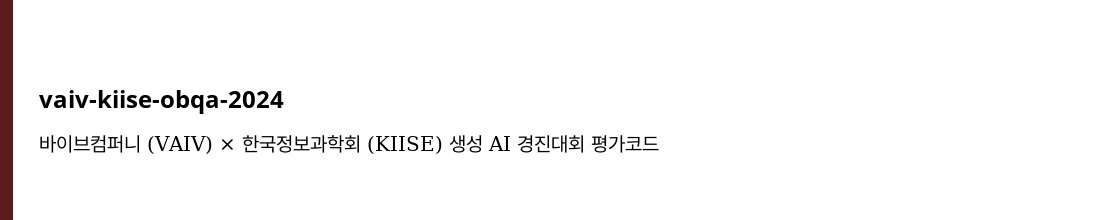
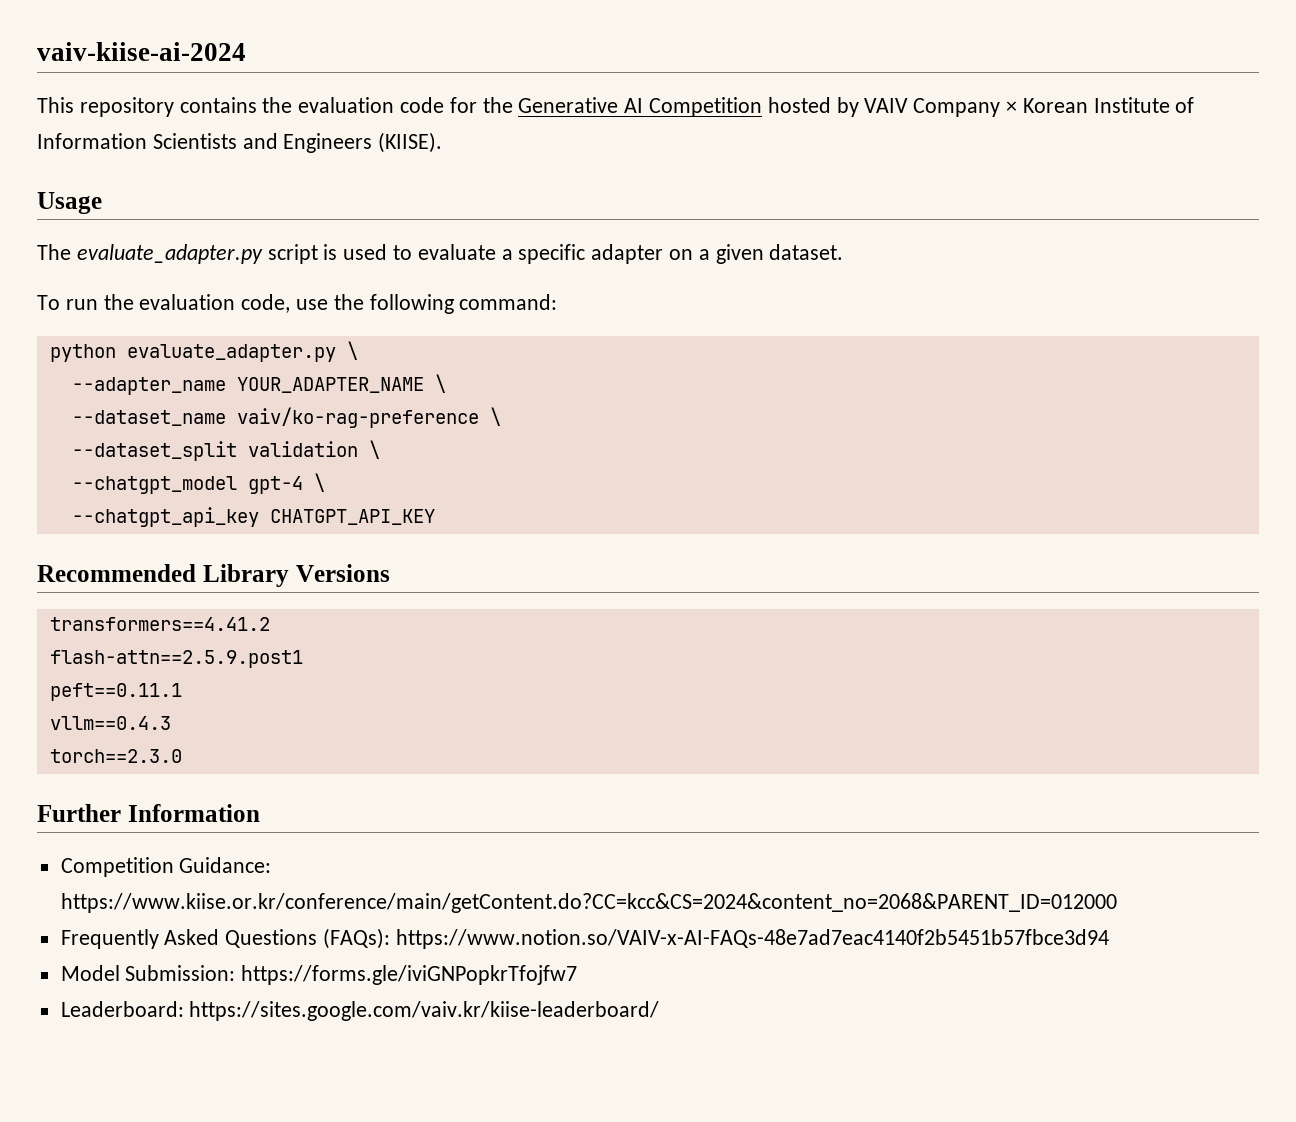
- vaiv-kiise-obqa-2024
- 바이브컴퍼니 (VAIV) × 한국정보과학회 (KIISE) 생성 AI 경진대회 평가코드
+ vaiv-kiise-ai-2024
+ This repository contains the evaluation code for the Generative AI Competition hosted by VAIV Company × Korean Institute of Information Scientists and Engineers (KIISE).
+ Usage
+ The evaluate_adapter.py script is used to evaluate a specific adapter on a given dataset.
+ To run the evaluation code, use the following command:
+ python evaluate_adapter.py \
+ --adapter_name YOUR_ADAPTER_NAME \
+ --dataset_name vaiv/ko-rag-preference \
+ --dataset_split validation \
+ --chatgpt_model gpt-4 \
+ --chatgpt_api_key CHATGPT_API_KEY
+ Recommended Library Versions
+ transformers==4.41.2
+ flash-attn==2.5.9.post1
+ peft==0.11.1
+ vllm==0.4.3
+ torch==2.3.0
+ Further Information
+ Competition Guidance: https://www.kiise.or.kr/conference/main/getContent.do?CC=kcc&CS=2024&content_no=2068&PARENT_ID=012000
+ Frequently Asked Questions (FAQs): https://www.notion.so/VAIV-x-AI-FAQs-48e7ad7eac4140f2b5451b57fbce3d94
+ Model Submission: https://forms.gle/iviGNPopkrTfojfw7
+ Leaderboard: https://sites.google.com/vaiv.kr/kiise-leaderboard/

